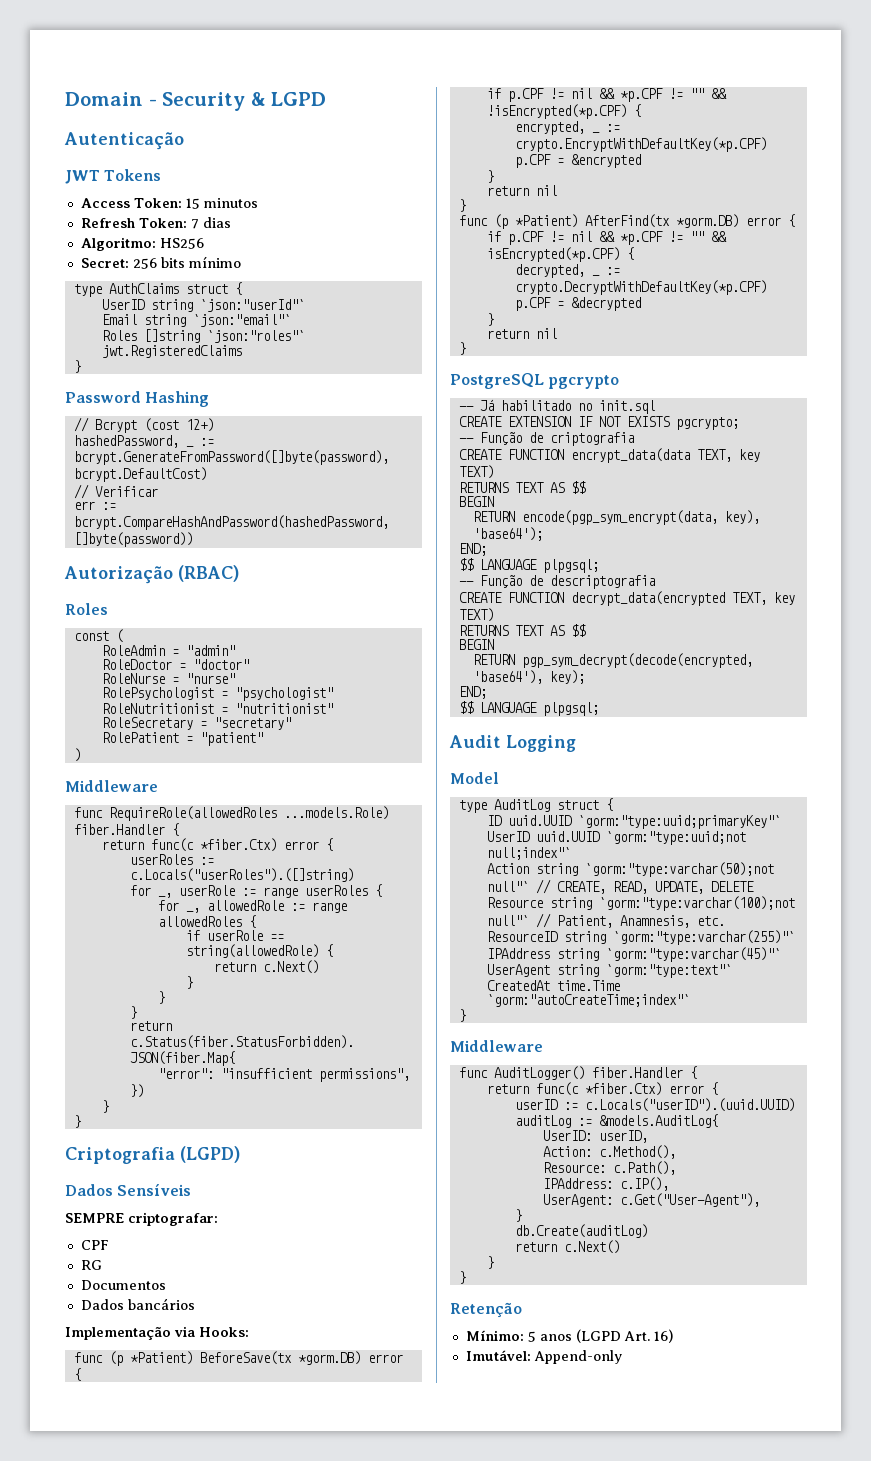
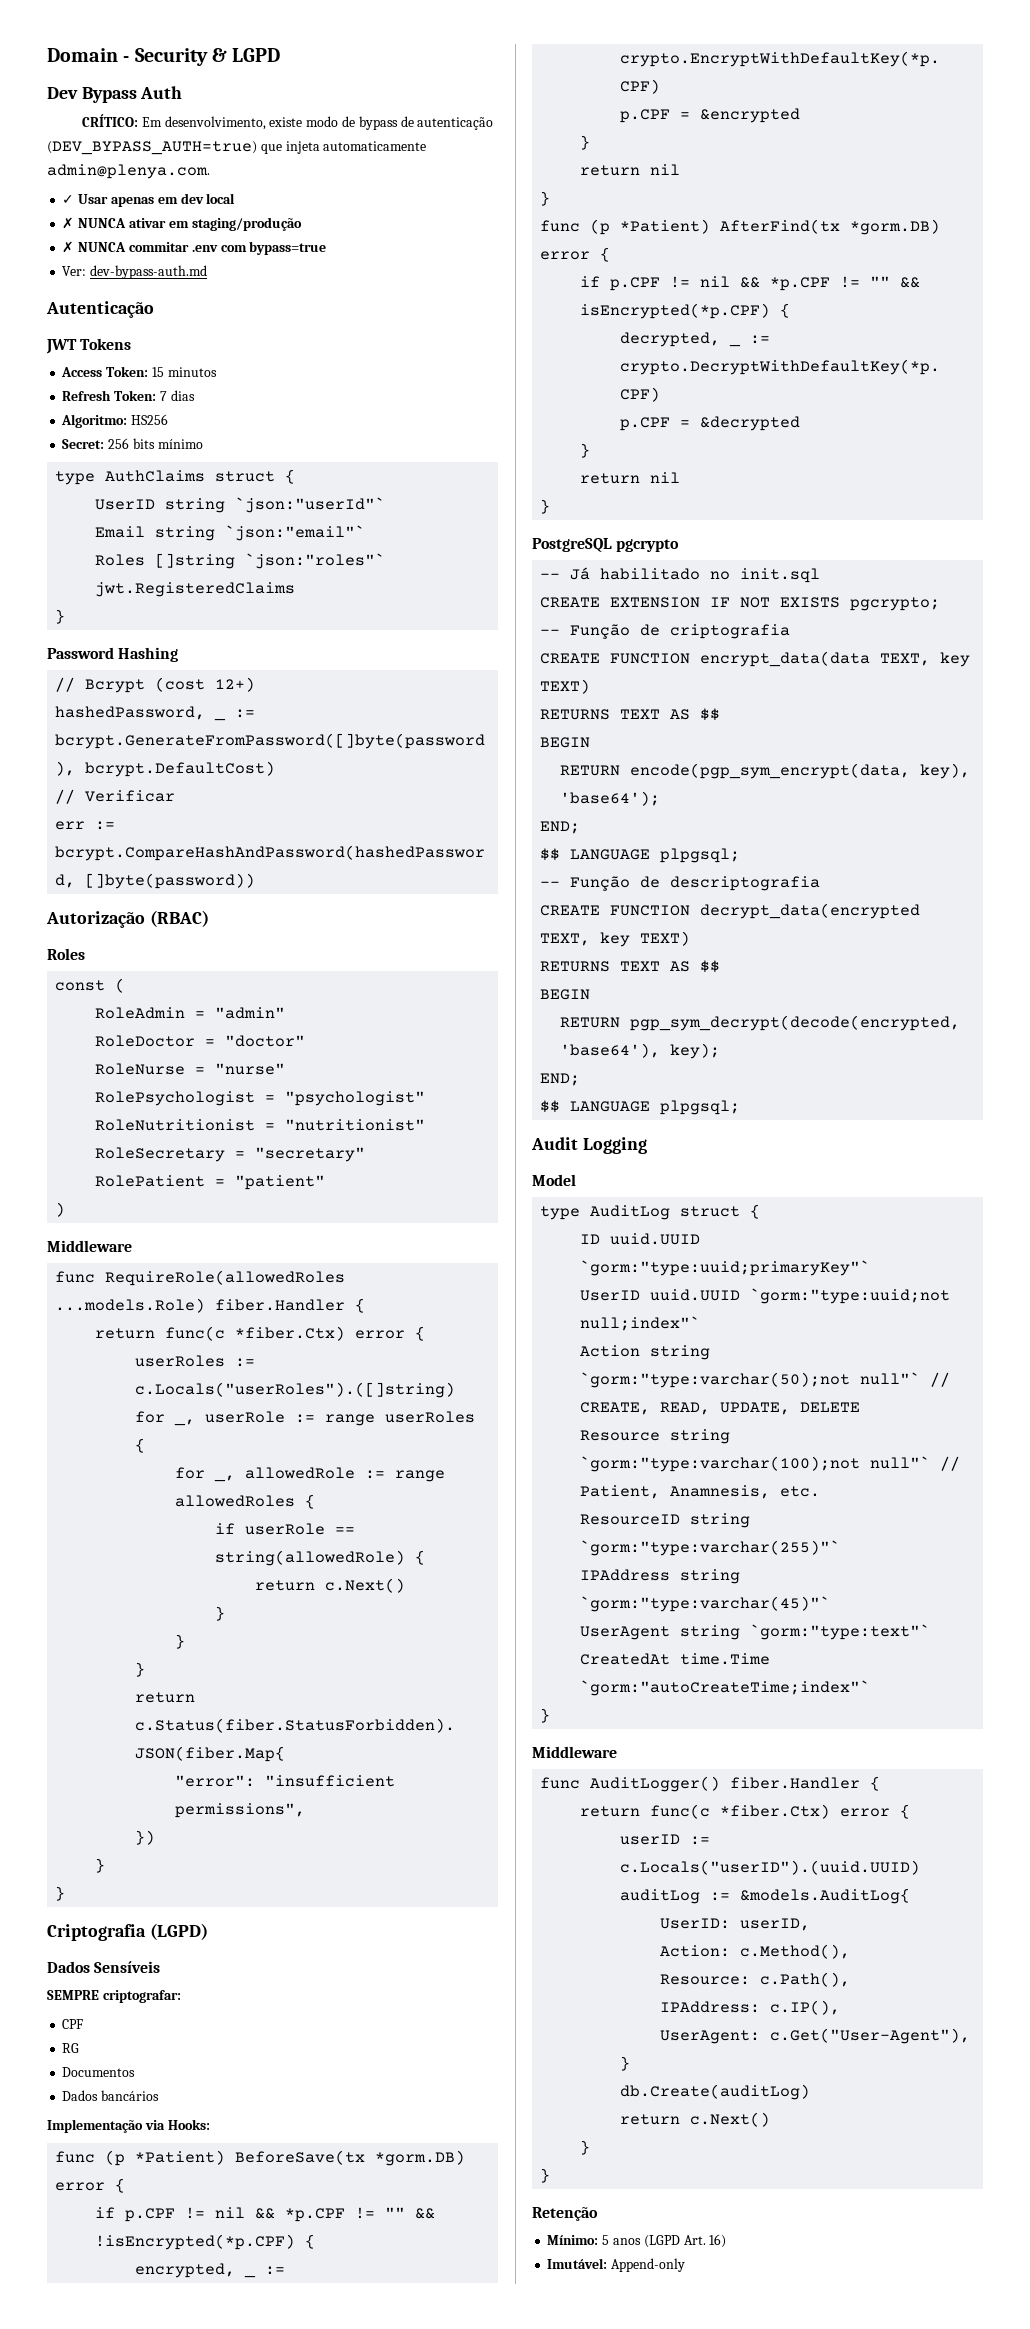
+ Dev Bypass Auth
+ CRÍTICO: Em desenvolvimento, existe modo de bypass de autenticação (DEV_BYPASS_AUTH=true) que injeta automaticamente admin@plenya.com.
+ ✓ Usar apenas em dev local
+ ✗ NUNCA ativar em staging/produção
+ ✗ NUNCA commitar .env com bypass=true
+ Ver: dev-bypass-auth.md

